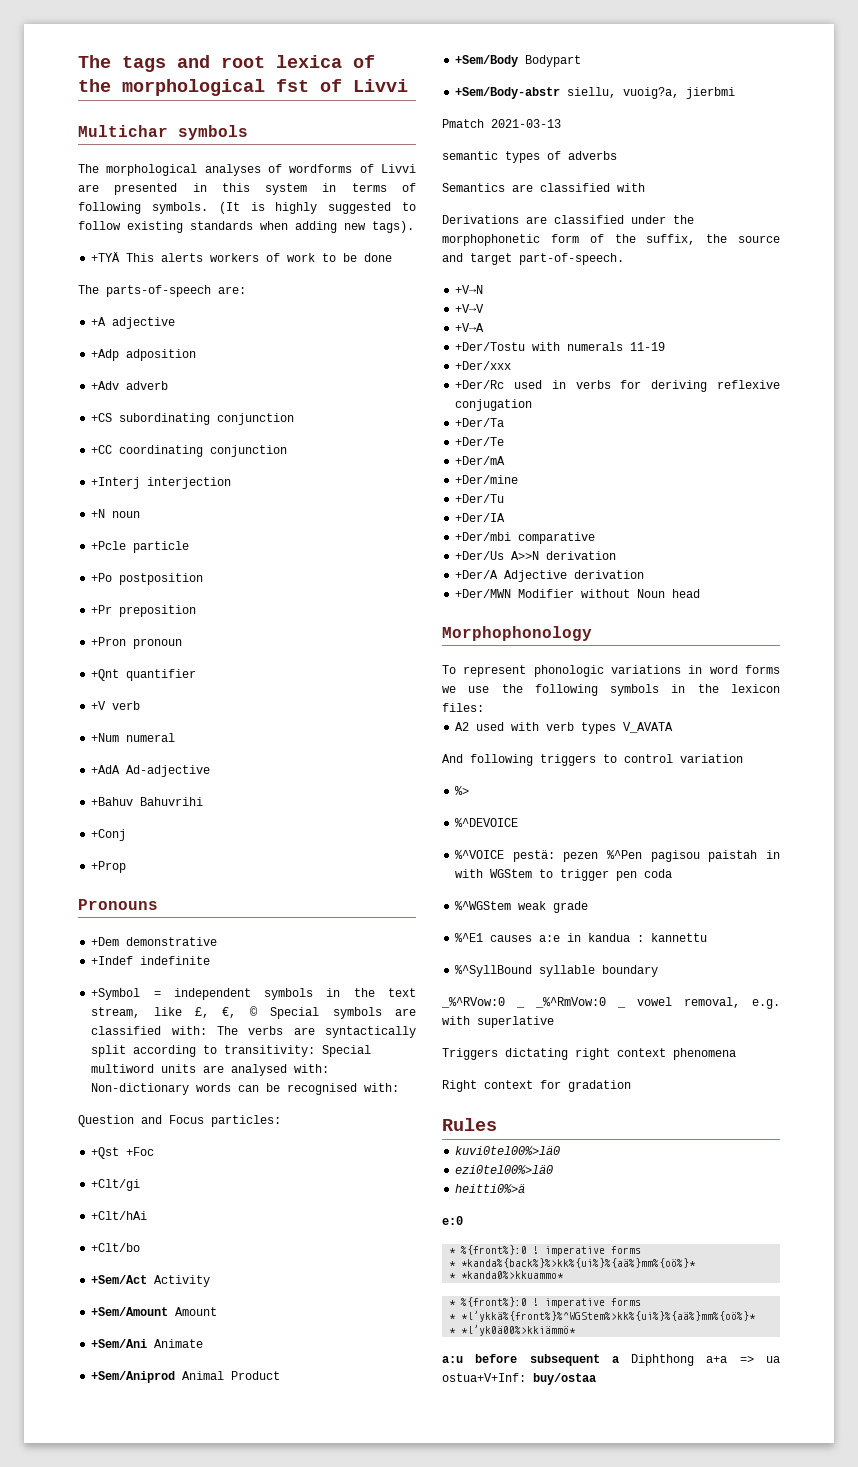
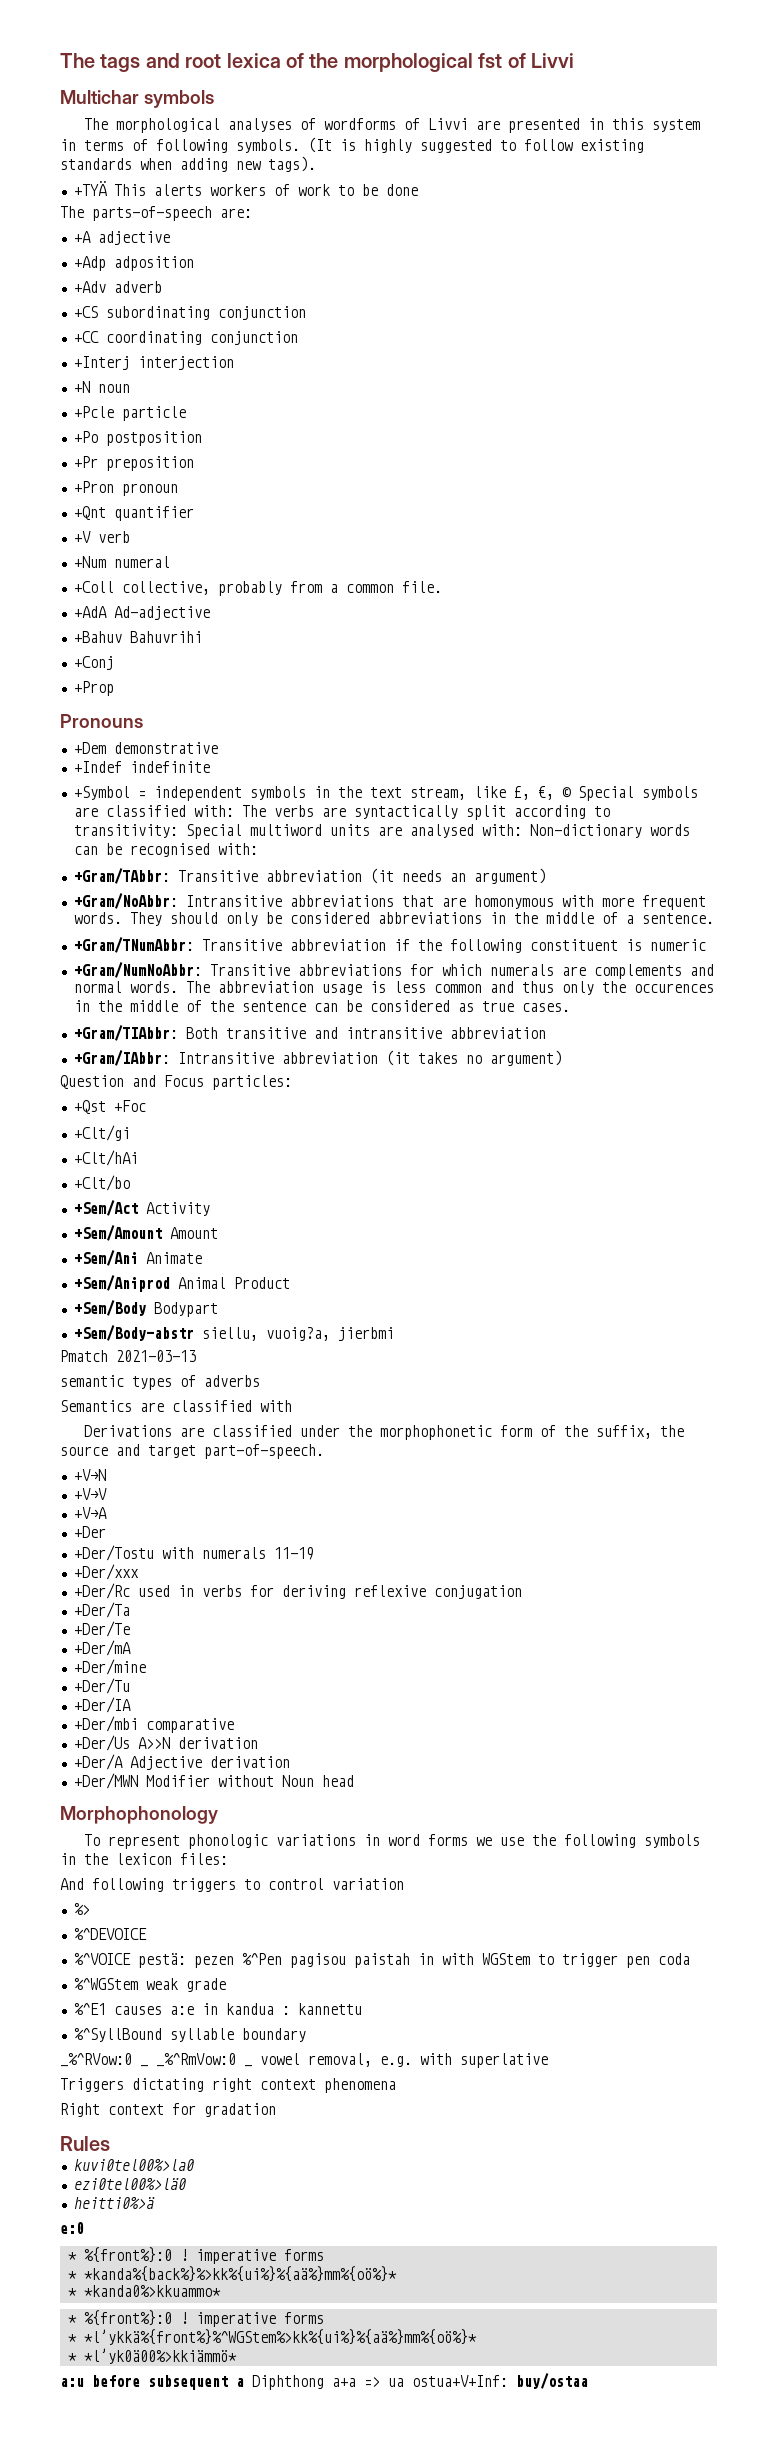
+ +Coll collective, probably from a common file.
+ +Gram/TAbbr: Transitive abbreviation (it needs an argument)
+ +Gram/NoAbbr: Intransitive abbreviations that are homonymous with more frequent words. They should only be considered abbreviations in the middle of a sentence.
+ +Gram/TNumAbbr: Transitive abbreviation if the following constituent is numeric
+ +Gram/NumNoAbbr: Transitive abbreviations for which numerals are complements and normal words. The abbreviation usage is less common and thus only the occurences in the middle of the sentence can be considered as true cases.
+ +Gram/TIAbbr: Both transitive and intransitive abbreviation
+ +Gram/IAbbr: Intransitive abbreviation (it takes no argument)
+ +Der
- A2 used with verb types V_AVATA
- kuvi0tel00%>lä0
+ kuvi0tel00%>la0

